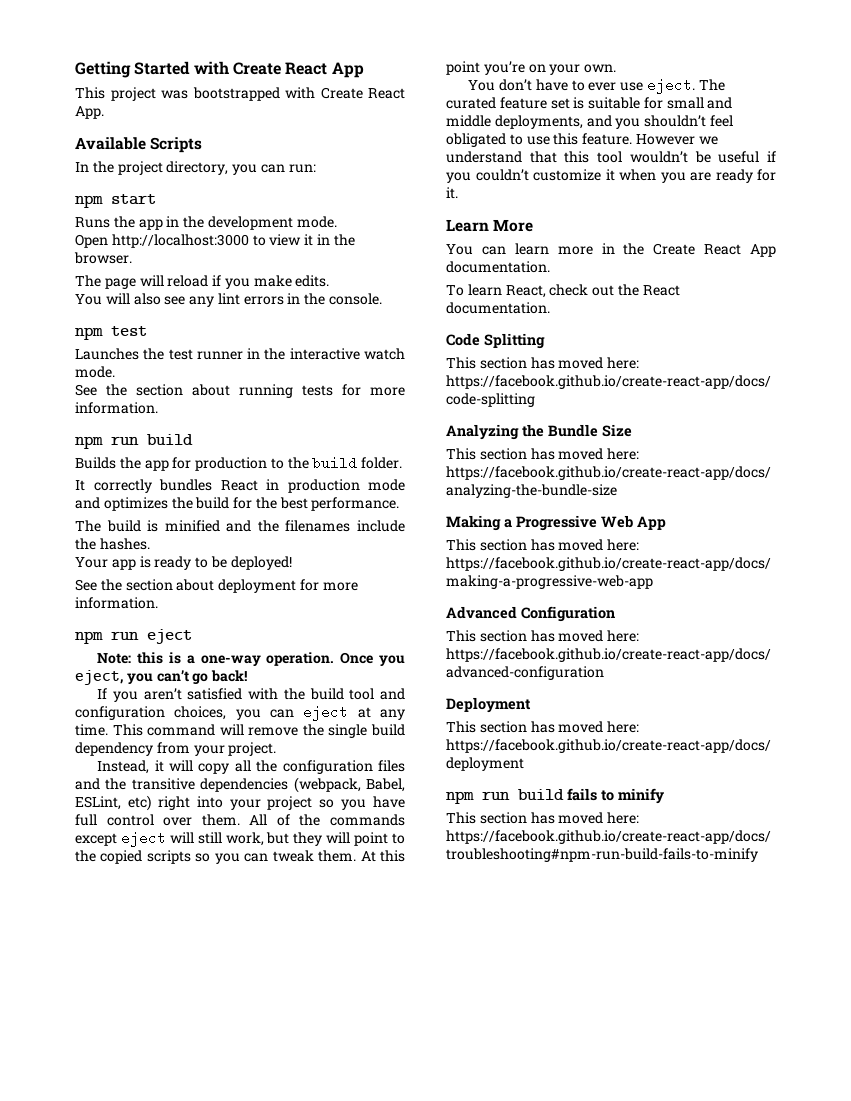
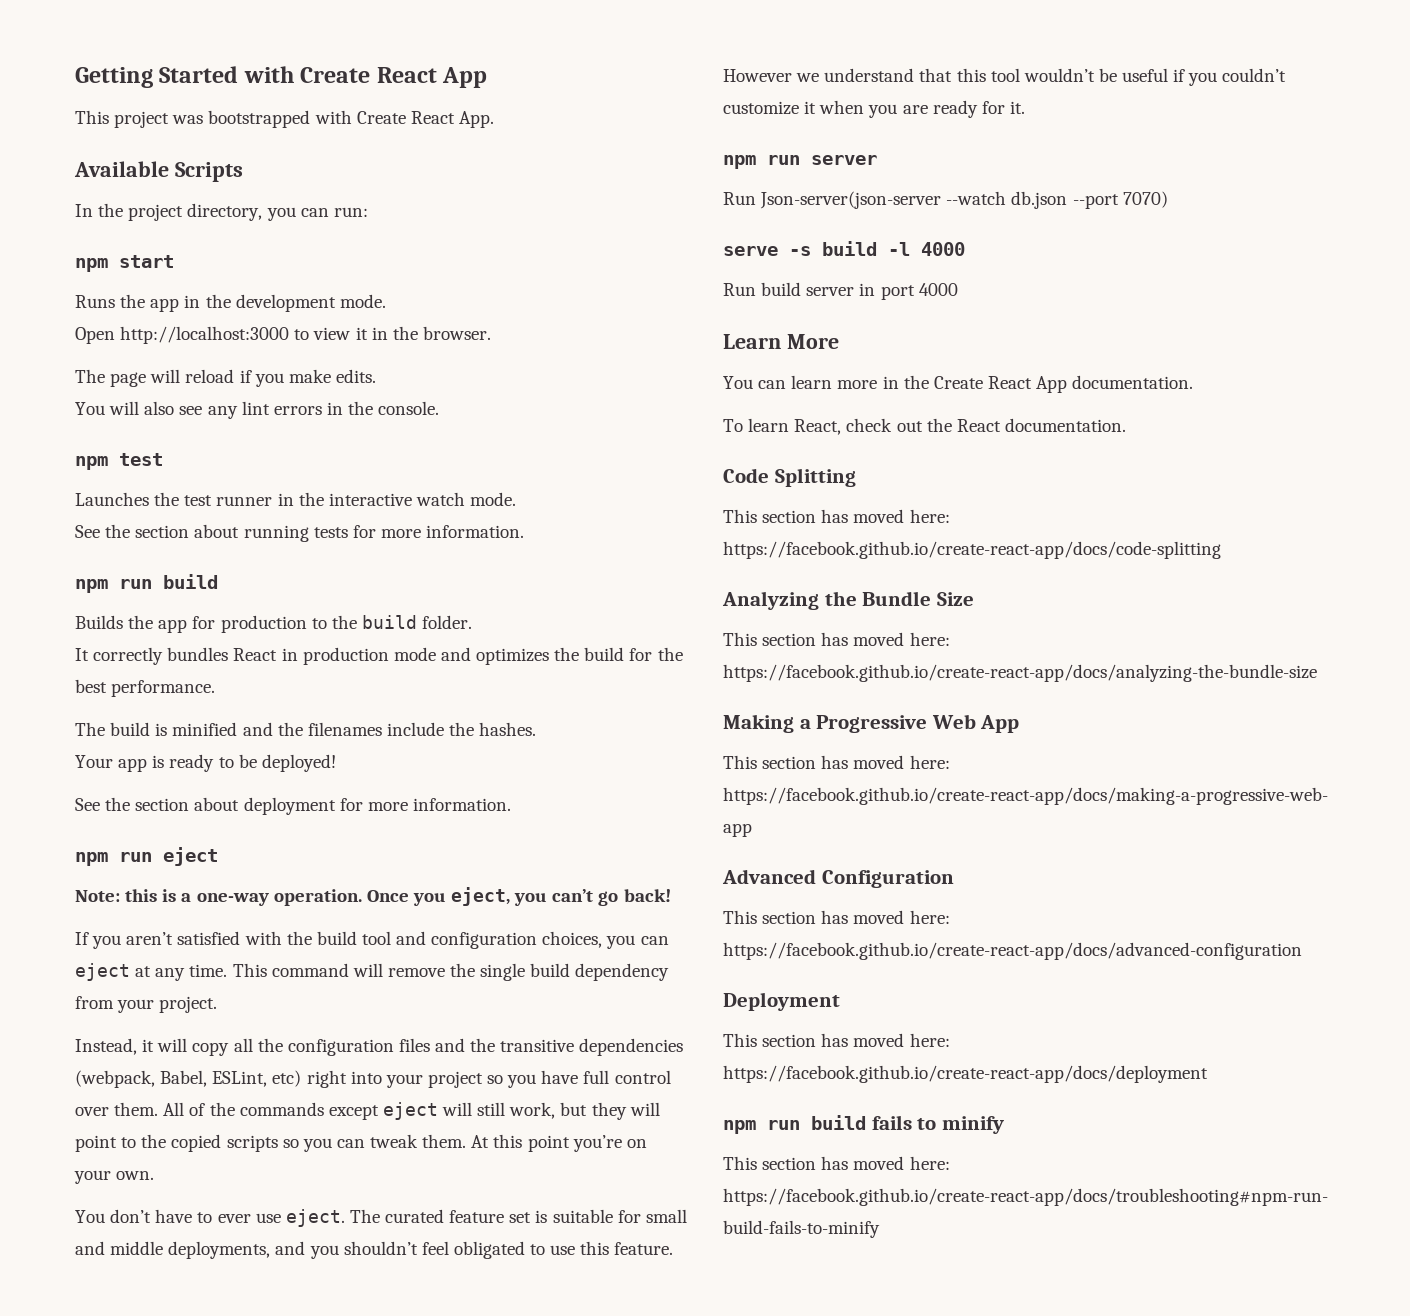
+ npm run server
+ Run Json-server(json-server --watch db.json --port 7070)
+ serve -s build -l 4000
+ Run build server in port 4000

